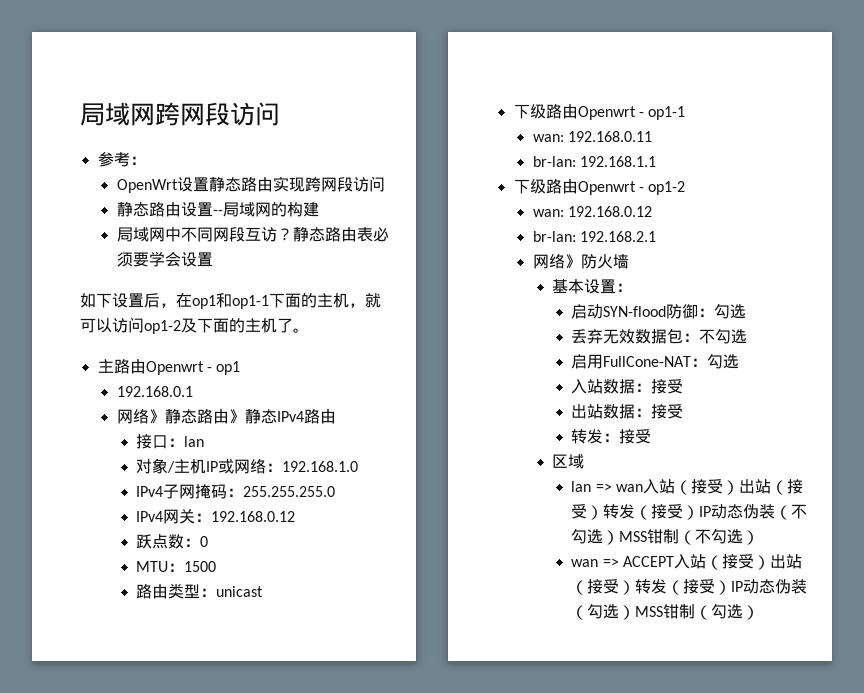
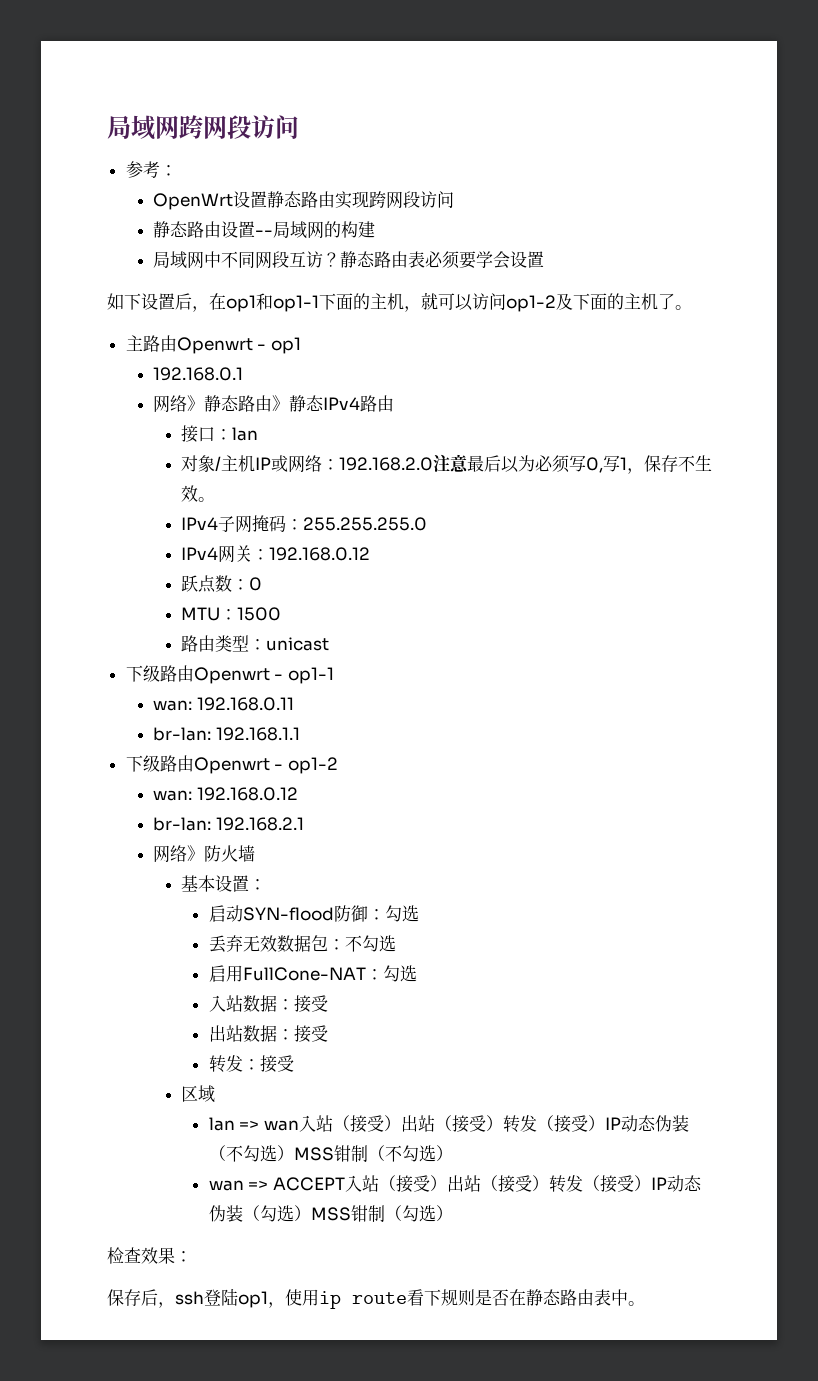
- 对象/主机IP或网络：192.168.1.0
+ 对象/主机IP或网络：192.168.2.0注意最后以为必须写0,写1，保存不生效。
+ 检查效果：
+ 保存后，ssh登陆op1，使用ip route看下规则是否在静态路由表中。

